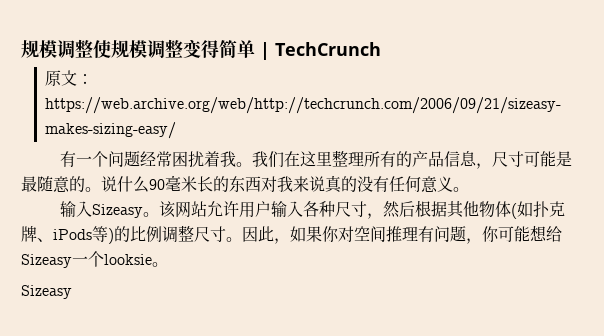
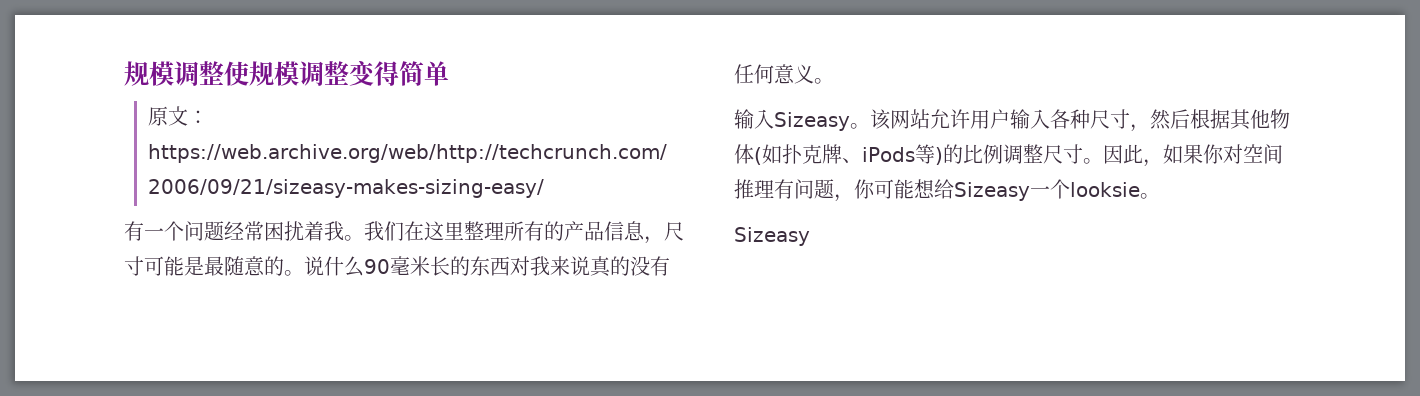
- 规模调整使规模调整变得简单 | TechCrunch
+ 规模调整使规模调整变得简单

